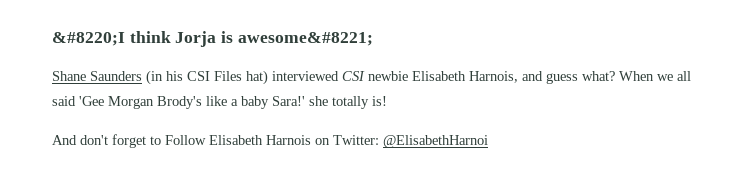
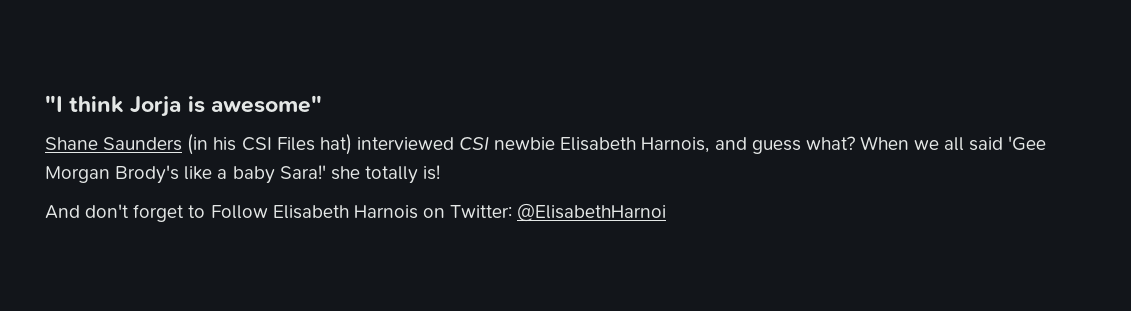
- &#8220;I think Jorja is awesome&#8221;
+ "I think Jorja is awesome"

